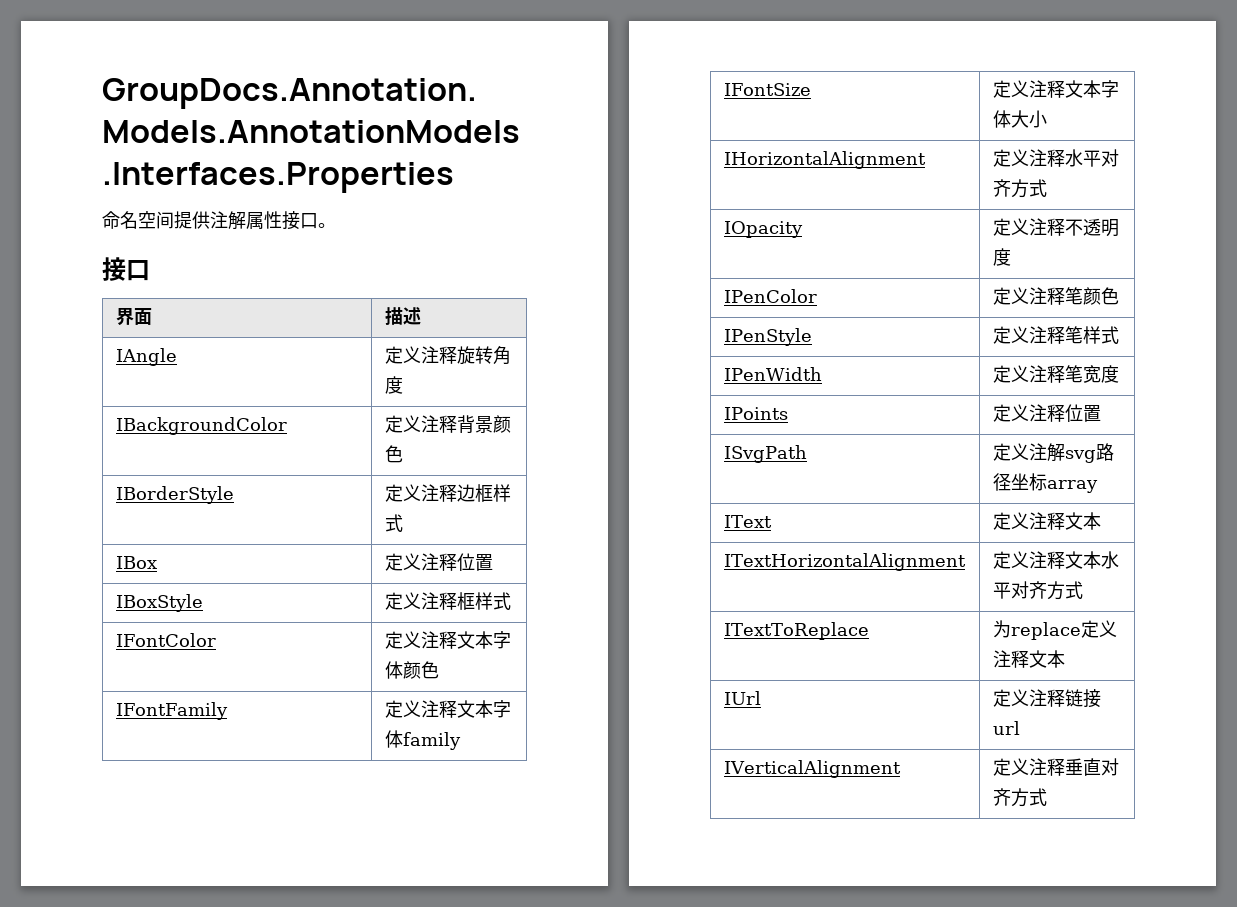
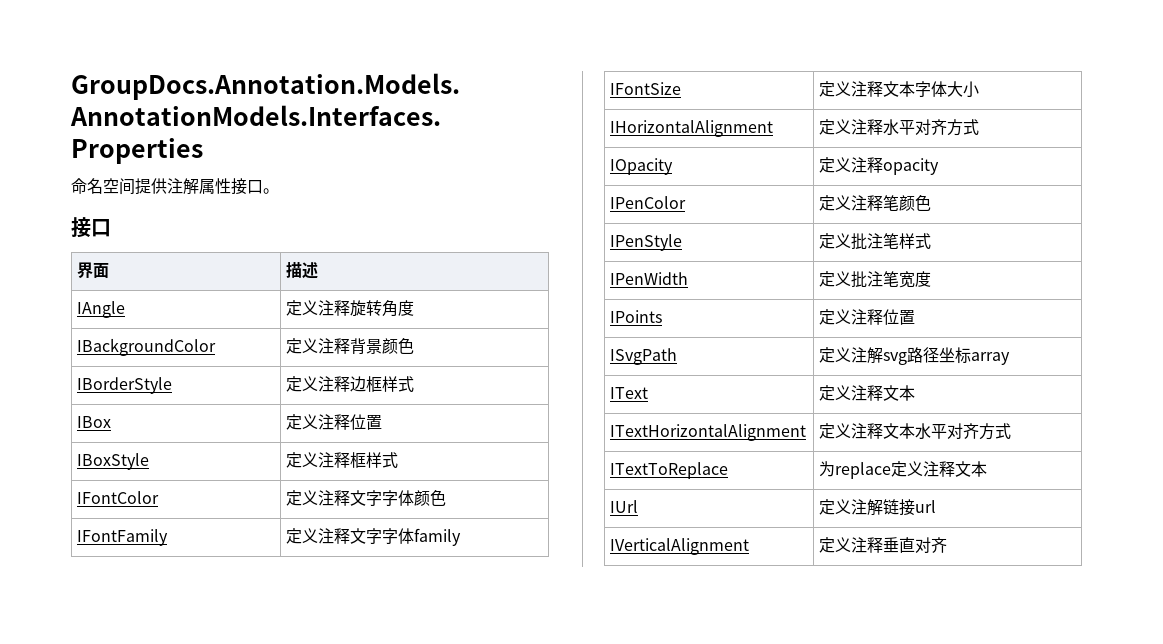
- IFontColor | 定义注释文本字体颜色
+ IFontColor | 定义注释文字字体颜色
- IFontFamily | 定义注释文本字体family
+ IFontFamily | 定义注释文字字体family
- IOpacity | 定义注释不透明度
+ IOpacity | 定义注释opacity
- IPenStyle | 定义注释笔样式
+ IPenStyle | 定义批注笔样式
- IPenWidth | 定义注释笔宽度
+ IPenWidth | 定义批注笔宽度
- IUrl | 定义注释链接url
+ IUrl | 定义注解链接url
- IVerticalAlignment | 定义注释垂直对齐方式
+ IVerticalAlignment | 定义注释垂直对齐

